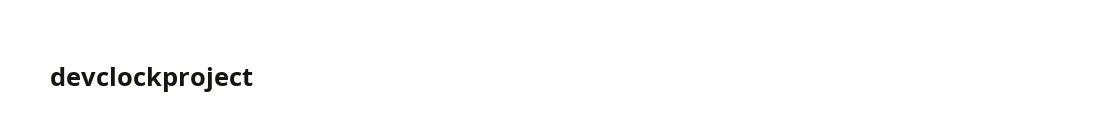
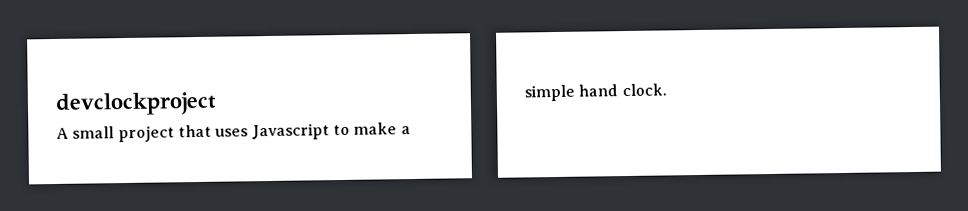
+ A small project that uses Javascript to make a simple hand clock.

